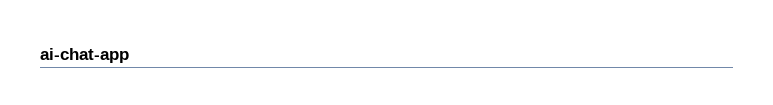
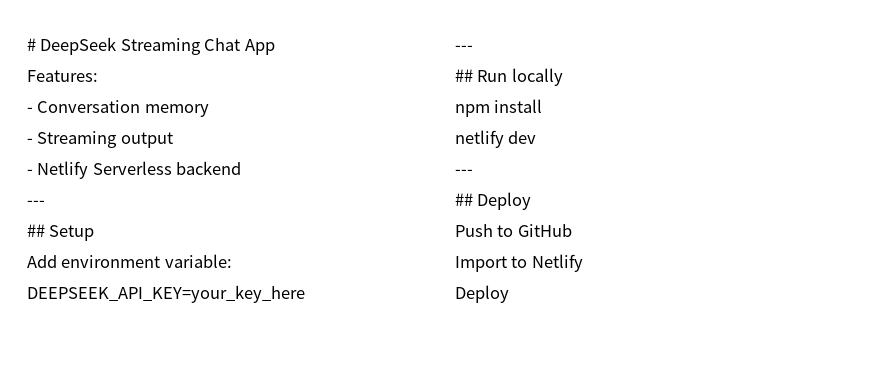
- ai-chat-app
+ # DeepSeek Streaming Chat App
+ Features:
+ - Conversation memory
+ - Streaming output
+ - Netlify Serverless backend
+ ---
+ ## Setup
+ Add environment variable:
+ DEEPSEEK_API_KEY=your_key_here
+ ---
+ ## Run locally
+ npm install
+ netlify dev
+ ---
+ ## Deploy
+ Push to GitHub
+ Import to Netlify
+ Deploy

